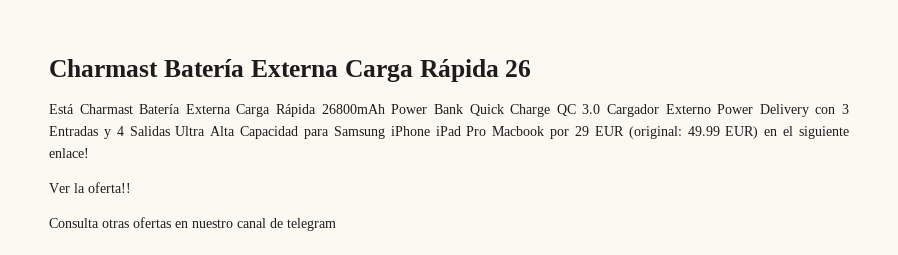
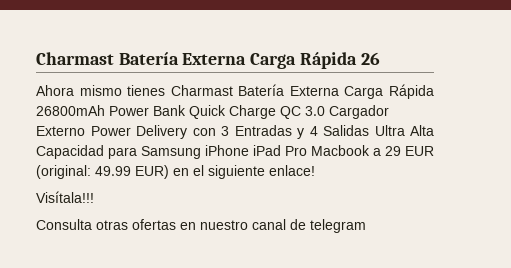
- Está Charmast Batería Externa Carga Rápida 26800mAh Power Bank Quick Charge QC 3.0 Cargador Externo Power Delivery con 3 Entradas y 4 Salidas Ultra Alta Capacidad para Samsung iPhone iPad Pro Macbook por 29 EUR (original: 49.99 EUR) en el siguiente enlace!
+ Ahora mismo tienes Charmast Batería Externa Carga Rápida 26800mAh Power Bank Quick Charge QC 3.0 Cargador Externo Power Delivery con 3 Entradas y 4 Salidas Ultra Alta Capacidad para Samsung iPhone iPad Pro Macbook a 29 EUR (original: 49.99 EUR) en el siguiente enlace!
- Ver la oferta!!
+ Visítala!!!

